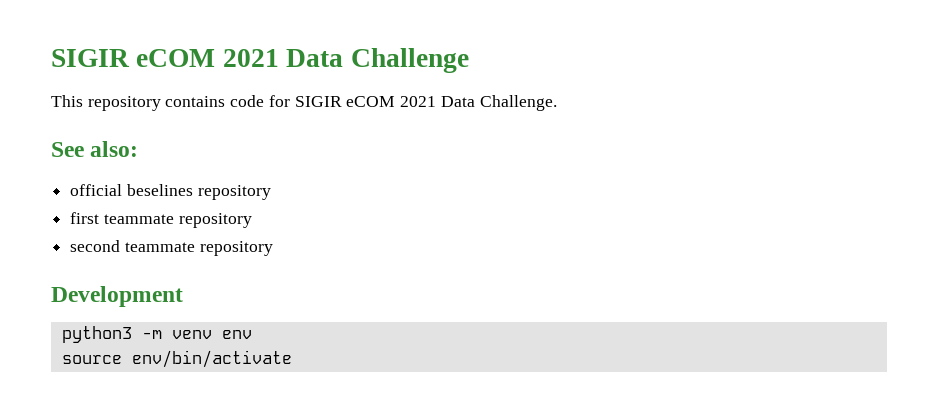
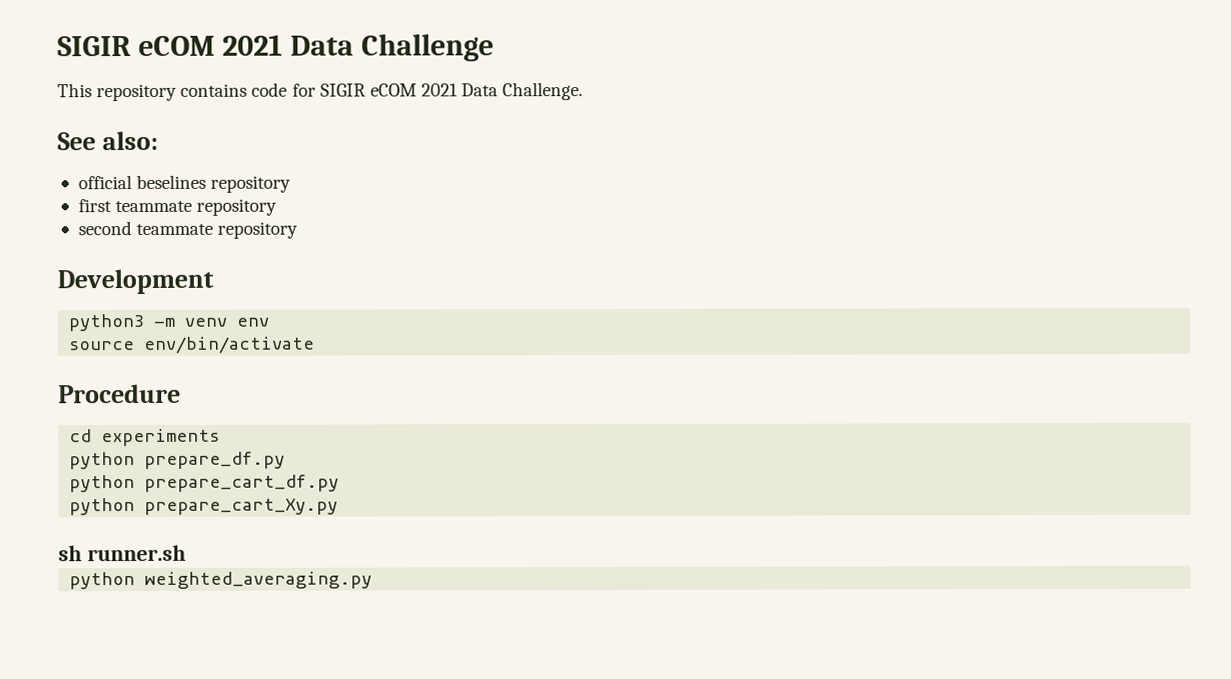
+ Procedure
+ cd experiments
+ python prepare_df.py
+ python prepare_cart_df.py
+ python prepare_cart_Xy.py
+ sh runner.sh
+ python weighted_averaging.py

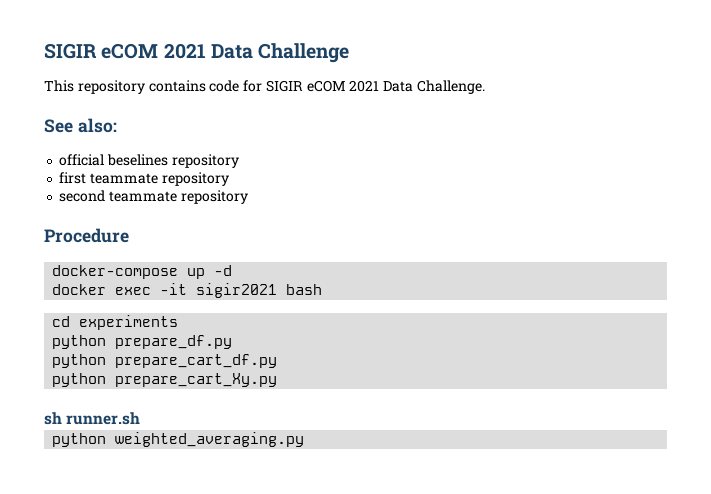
- Development
- python3 -m venv env
- source env/bin/activate
  Procedure
+ docker-compose up -d
+ docker exec -it sigir2021 bash

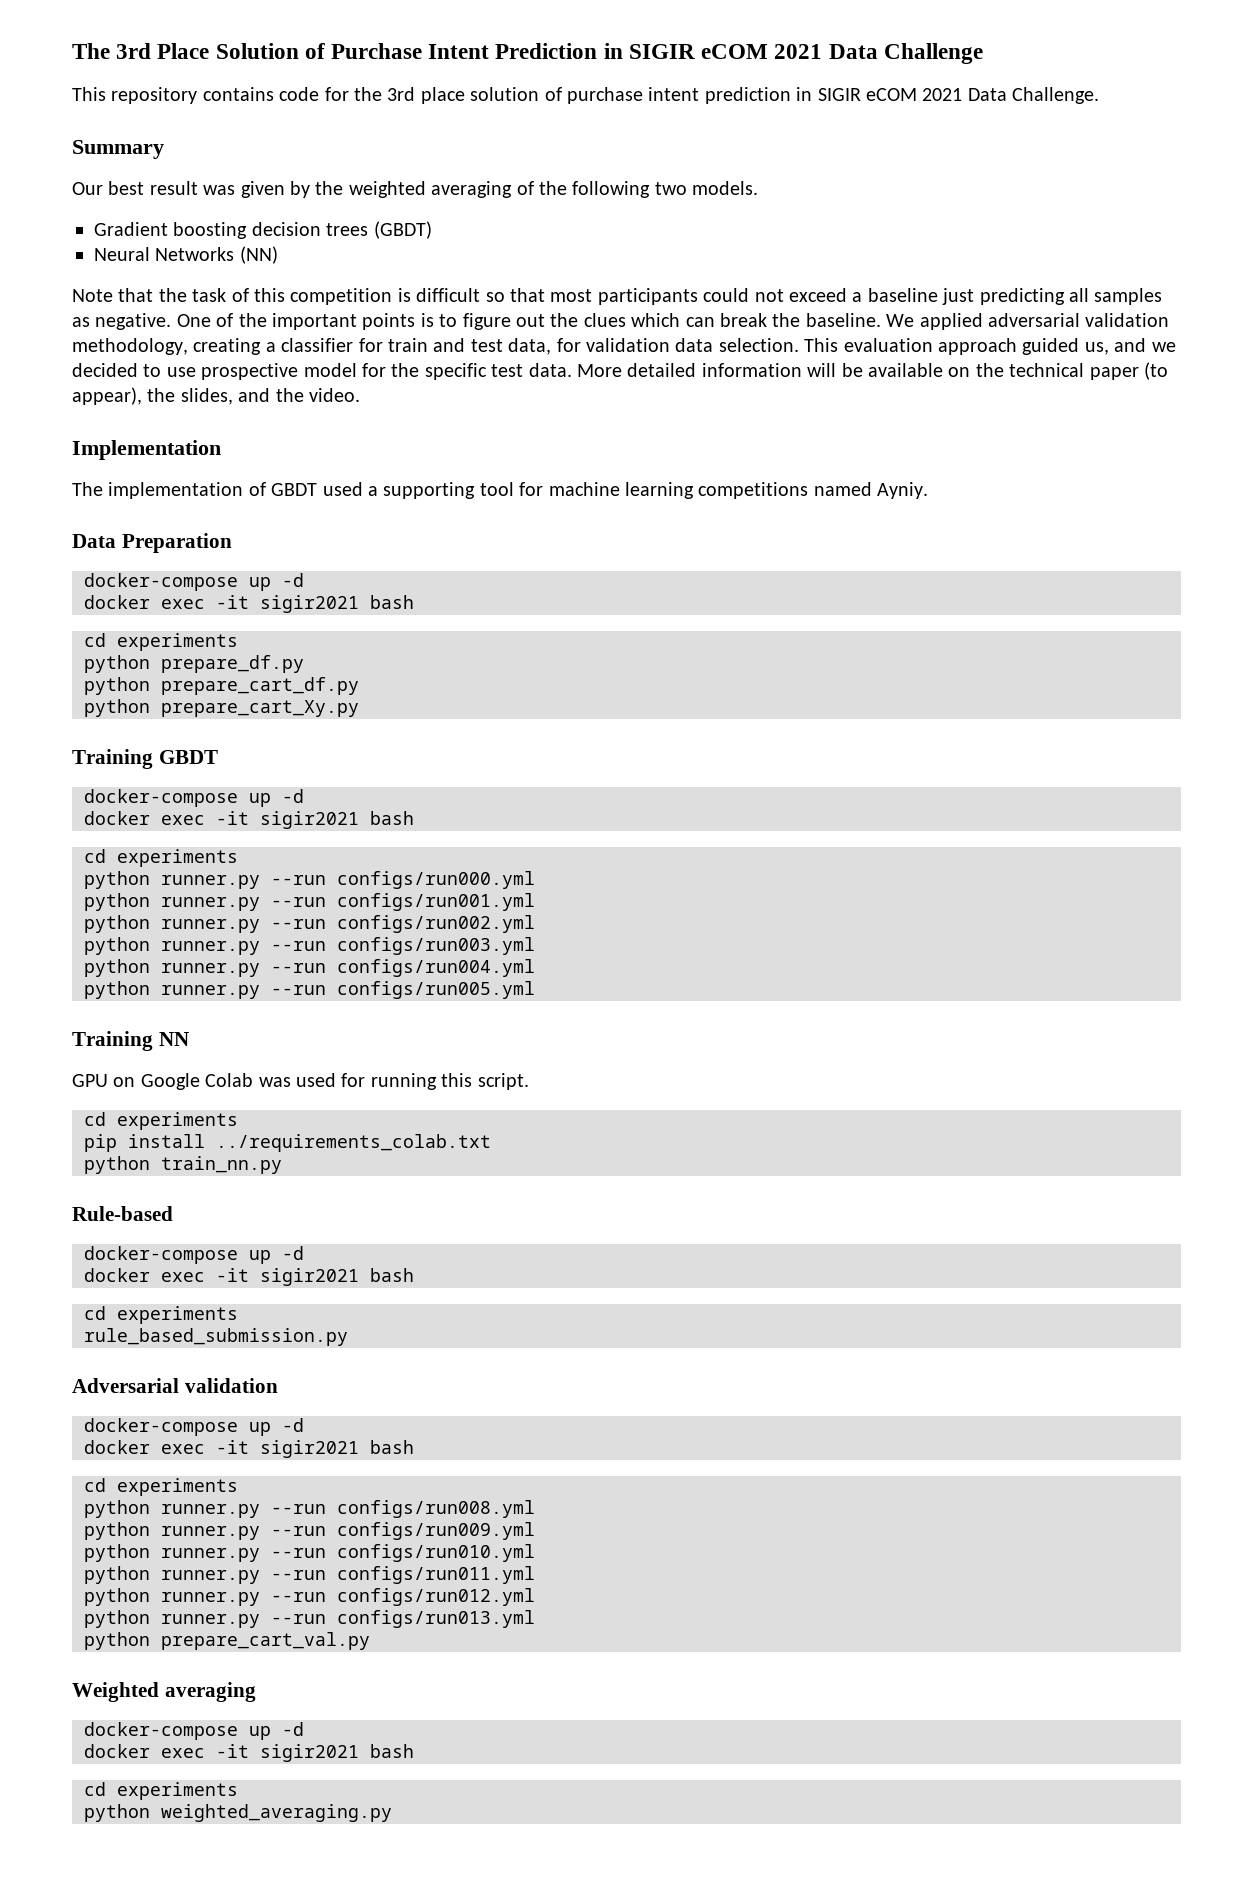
- SIGIR eCOM 2021 Data Challenge
+ The 3rd Place Solution of Purchase Intent Prediction in SIGIR eCOM 2021 Data Challenge
- This repository contains code for SIGIR eCOM 2021 Data Challenge.
+ This repository contains code for the 3rd place solution of purchase intent prediction in SIGIR eCOM 2021 Data Challenge.
- See also:
- official beselines repository
- first teammate repository
- second teammate repository
- Procedure
+ Summary
+ Our best result was given by the weighted averaging of the following two models.
+ Gradient boosting decision trees (GBDT)
+ Neural Networks (NN)
+ Note that the task of this competition is difficult so that most participants could not exceed a baseline just predicting all samples as negative. One of the important points is to figure out the clues which can break the baseline. We applied adversarial validation methodology, creating a classifier for train and test data, for validation data selection. This evaluation approach guided us, and we decided to use prospective model for the specific test data. More detailed information will be available on the technical paper (to appear), the slides, and the video.
+ Implementation
+ The implementation of GBDT used a supporting tool for machine learning competitions named Ayniy.
+ Data Preparation
- sh runner.sh
+ Training GBDT
+ docker-compose up -d
+ docker exec -it sigir2021 bash
+ cd experiments
+ python runner.py --run configs/run000.yml
+ python runner.py --run configs/run001.yml
+ python runner.py --run configs/run002.yml
+ python runner.py --run configs/run003.yml
+ python runner.py --run configs/run004.yml
+ python runner.py --run configs/run005.yml
+ Training NN
+ GPU on Google Colab was used for running this script.
+ cd experiments
+ pip install ../requirements_colab.txt
+ python train_nn.py
+ Rule-based
+ docker-compose up -d
+ docker exec -it sigir2021 bash
+ cd experiments
+ rule_based_submission.py
+ Adversarial validation
+ docker-compose up -d
+ docker exec -it sigir2021 bash
+ cd experiments
+ python runner.py --run configs/run008.yml
+ python runner.py --run configs/run009.yml
+ python runner.py --run configs/run010.yml
+ python runner.py --run configs/run011.yml
+ python runner.py --run configs/run012.yml
+ python runner.py --run configs/run013.yml
+ python prepare_cart_val.py
+ Weighted averaging
+ docker-compose up -d
+ docker exec -it sigir2021 bash
+ cd experiments

